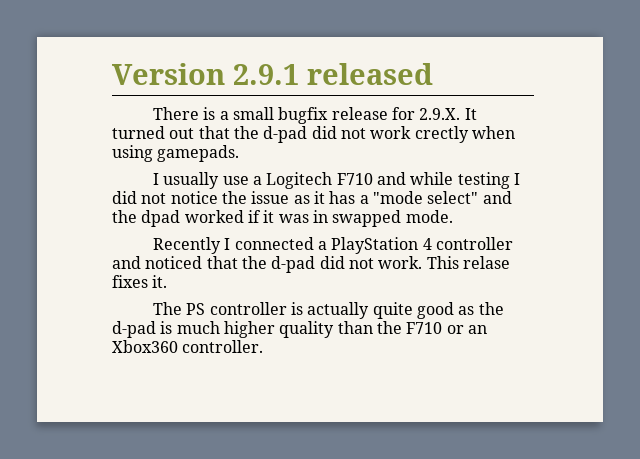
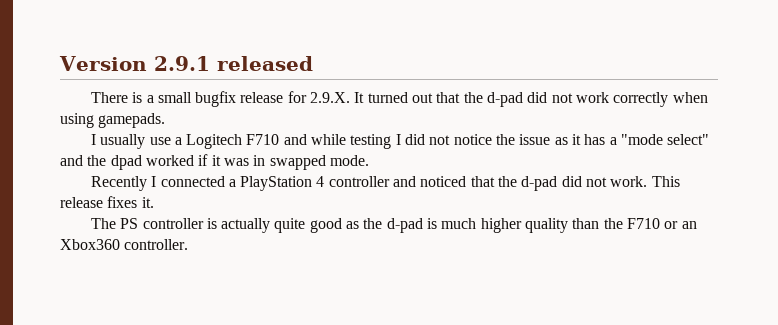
- There is a small bugfix release for 2.9.X. It turned out that the d-pad did not work crectly when using gamepads.
+ There is a small bugfix release for 2.9.X. It turned out that the d-pad did not work correctly when using gamepads.
- This relase fixes it.
+ This release fixes it.

